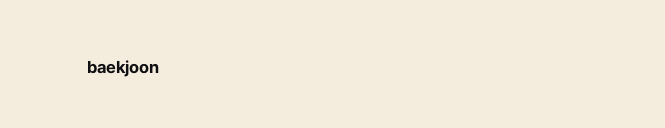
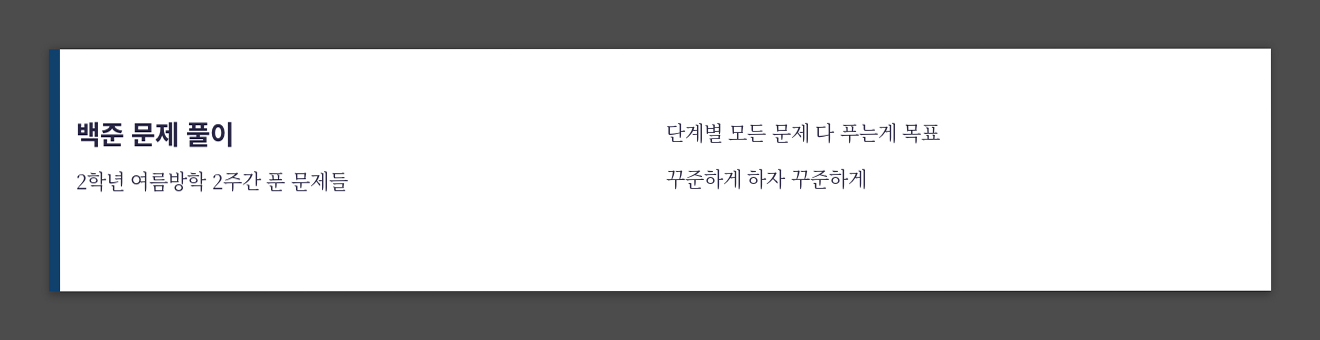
- baekjoon
+ 백준 문제 풀이
+ 2학년 여름방학 2주간 푼 문제들
+ 단계별 모든 문제 다 푸는게 목표
+ 꾸준하게 하자 꾸준하게

